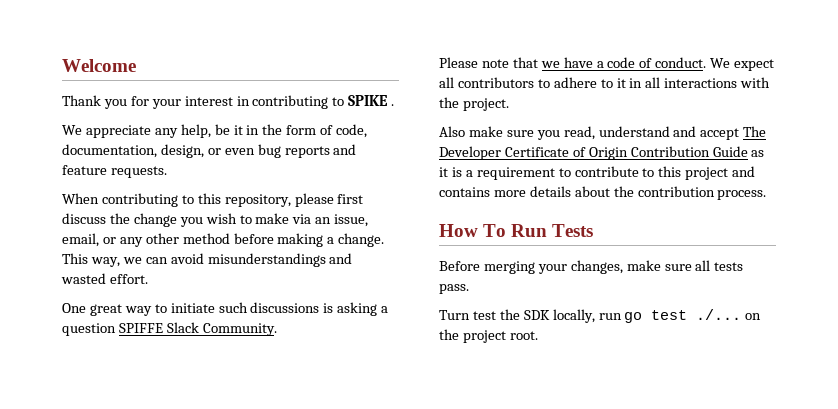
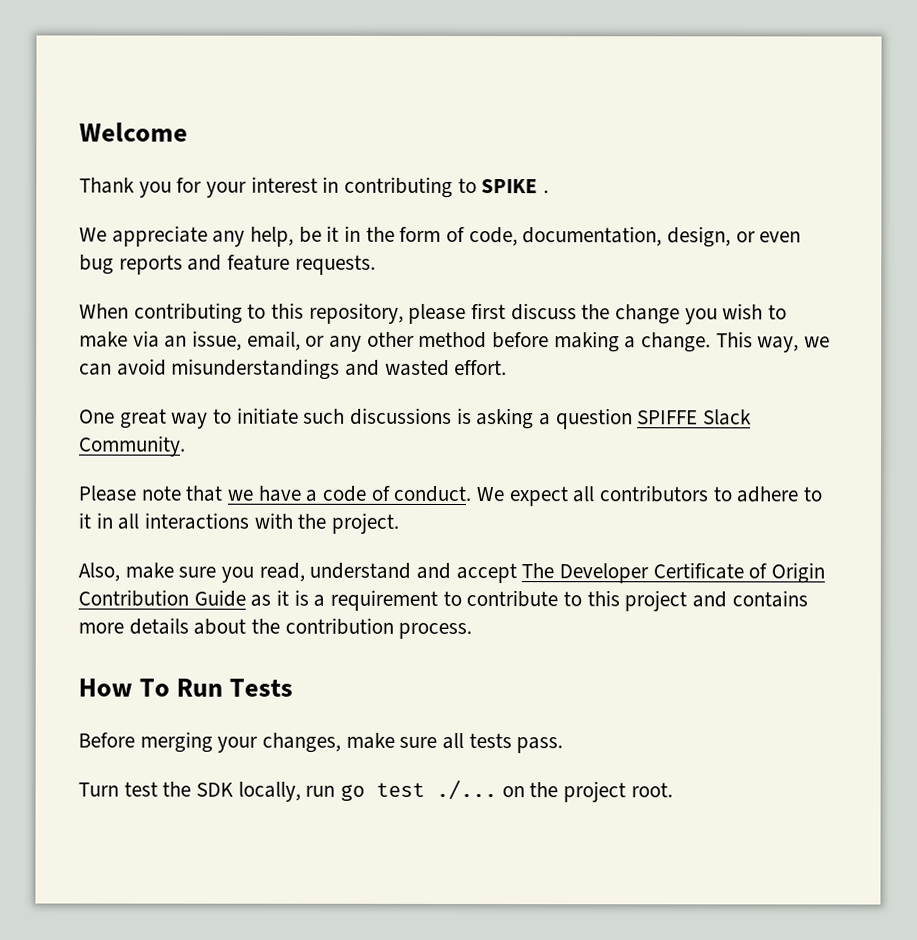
- Also make sure you read, understand and accept The Developer Certificate of Origin Contribution Guide as it is a requirement to contribute to this project and contains more details about the contribution process.
+ Also, make sure you read, understand and accept The Developer Certificate of Origin Contribution Guide as it is a requirement to contribute to this project and contains more details about the contribution process.

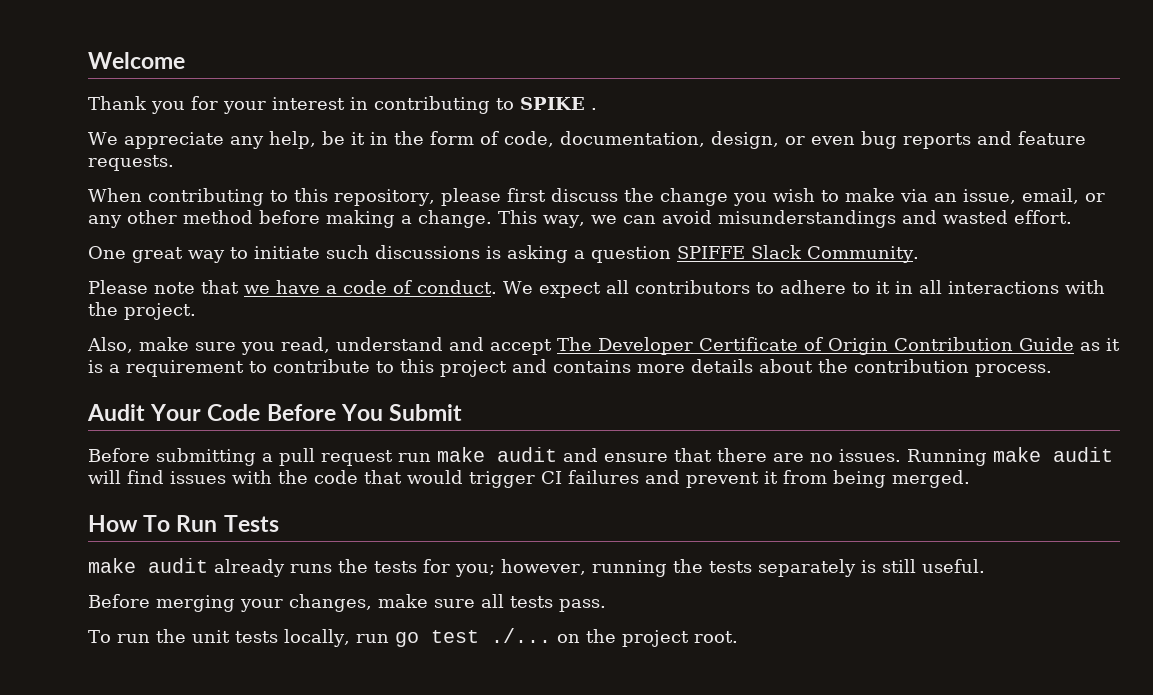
+ Audit Your Code Before You Submit
+ Before submitting a pull request run make audit and ensure that there are no issues. Running make audit will find issues with the code that would trigger CI failures and prevent it from being merged.
  How To Run Tests
+ make audit already runs the tests for you; however, running the tests separately is still useful.
- Turn test the SDK locally, run go test ./... on the project root.
+ To run the unit tests locally, run go test ./... on the project root.

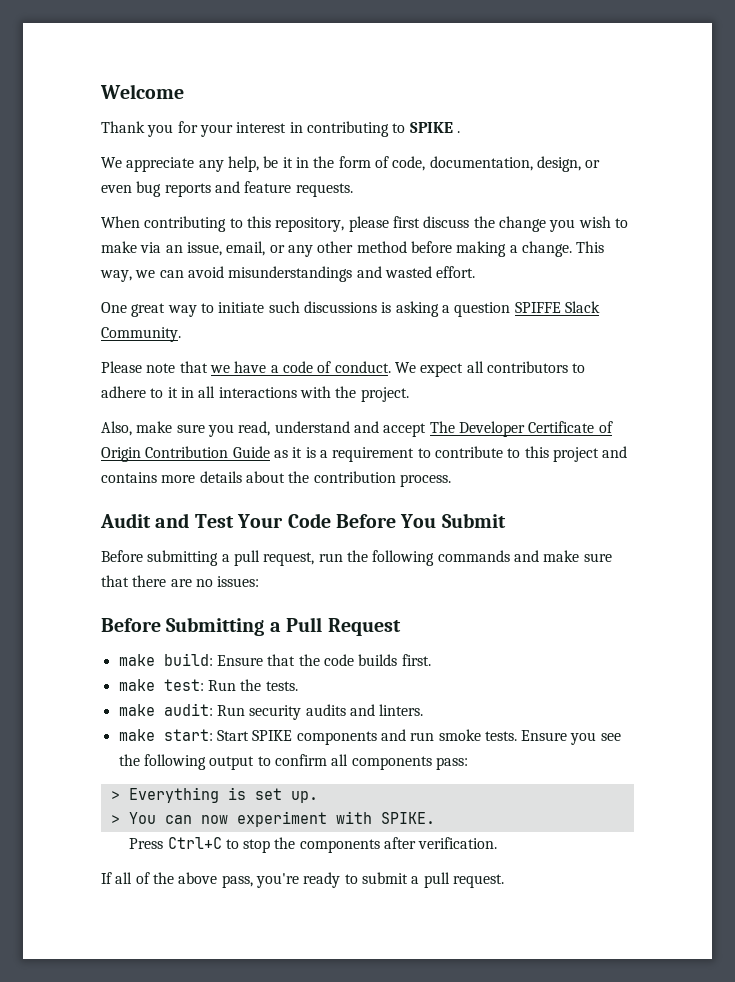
- Audit Your Code Before You Submit
+ Audit and Test Your Code Before You Submit
- Before submitting a pull request run make audit and ensure that there are no issues. Running make audit will find issues with the code that would trigger CI failures and prevent it from being merged.
- How To Run Tests
- make audit already runs the tests for you; however, running the tests separately is still useful.
- Before merging your changes, make sure all tests pass.
- To run the unit tests locally, run go test ./... on the project root.
+ Before submitting a pull request, run the following commands and make sure that there are no issues:
+ Before Submitting a Pull Request
+ make build: Ensure that the code builds first.
+ make test: Run the tests.
+ make audit: Run security audits and linters.
+ make start: Start SPIKE components and run smoke tests. Ensure you see the following output to confirm all components pass:
+ > Everything is set up.
+ > You can now experiment with SPIKE.
+ Press Ctrl+C to stop the components after verification.
+ If all of the above pass, you're ready to submit a pull request.

